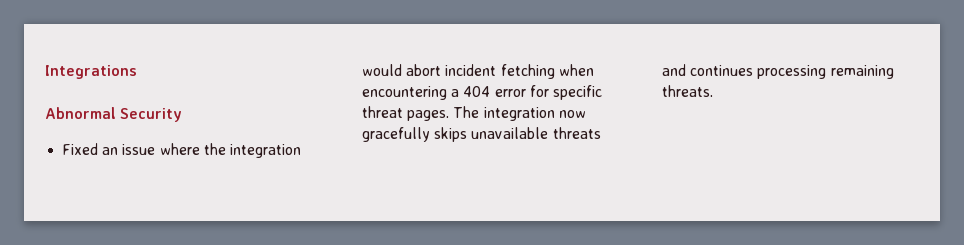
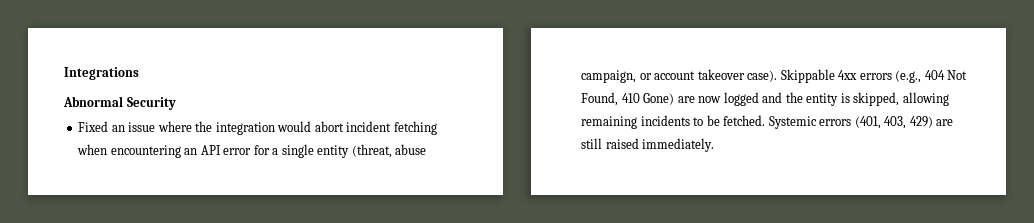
- Fixed an issue where the integration would abort incident fetching when encountering a 404 error for specific threat pages. The integration now gracefully skips unavailable threats and continues processing remaining threats.
+ Fixed an issue where the integration would abort incident fetching when encountering an API error for a single entity (threat, abuse campaign, or account takeover case). Skippable 4xx errors (e.g., 404 Not Found, 410 Gone) are now logged and the entity is skipped, allowing remaining incidents to be fetched. Systemic errors (401, 403, 429) are still raised immediately.

